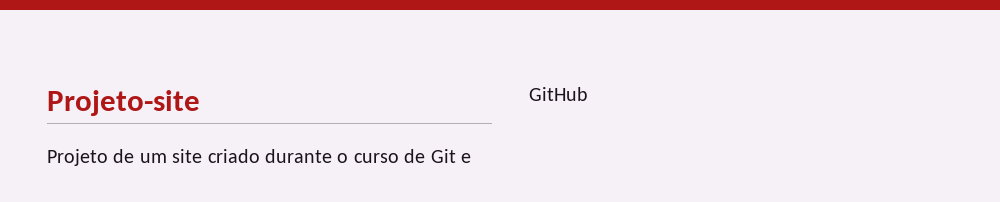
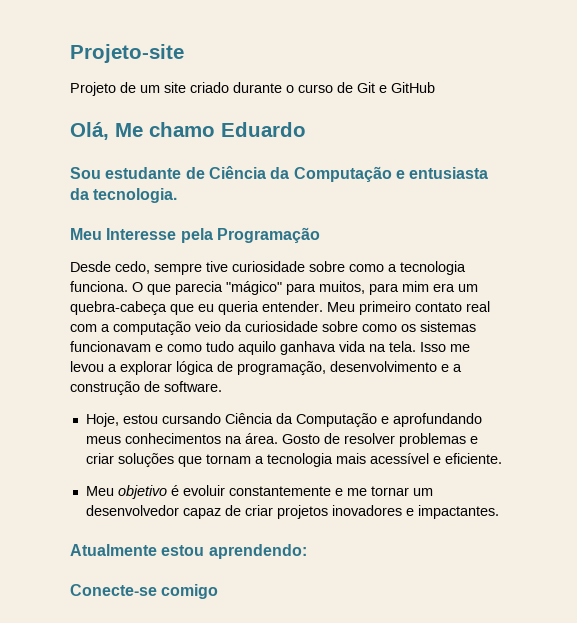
+ Olá, Me chamo Eduardo
+ Sou estudante de Ciência da Computação e entusiasta da tecnologia.
+ Meu Interesse pela Programação
+ Desde cedo, sempre tive curiosidade sobre como a tecnologia funciona. O que parecia "mágico" para muitos, para mim era um quebra-cabeça que eu queria entender. Meu primeiro contato real com a computação veio da curiosidade sobre como os sistemas funcionavam e como tudo aquilo ganhava vida na tela. Isso me levou a explorar lógica de programação, desenvolvimento e a construção de software.
+ Hoje, estou cursando Ciência da Computação e aprofundando meus conhecimentos na área. Gosto de resolver problemas e criar soluções que tornam a tecnologia mais acessível e eficiente.
+ Meu objetivo é evoluir constantemente e me tornar um desenvolvedor capaz de criar projetos inovadores e impactantes.
+ Atualmente estou aprendendo:
+ Conecte-se comigo

